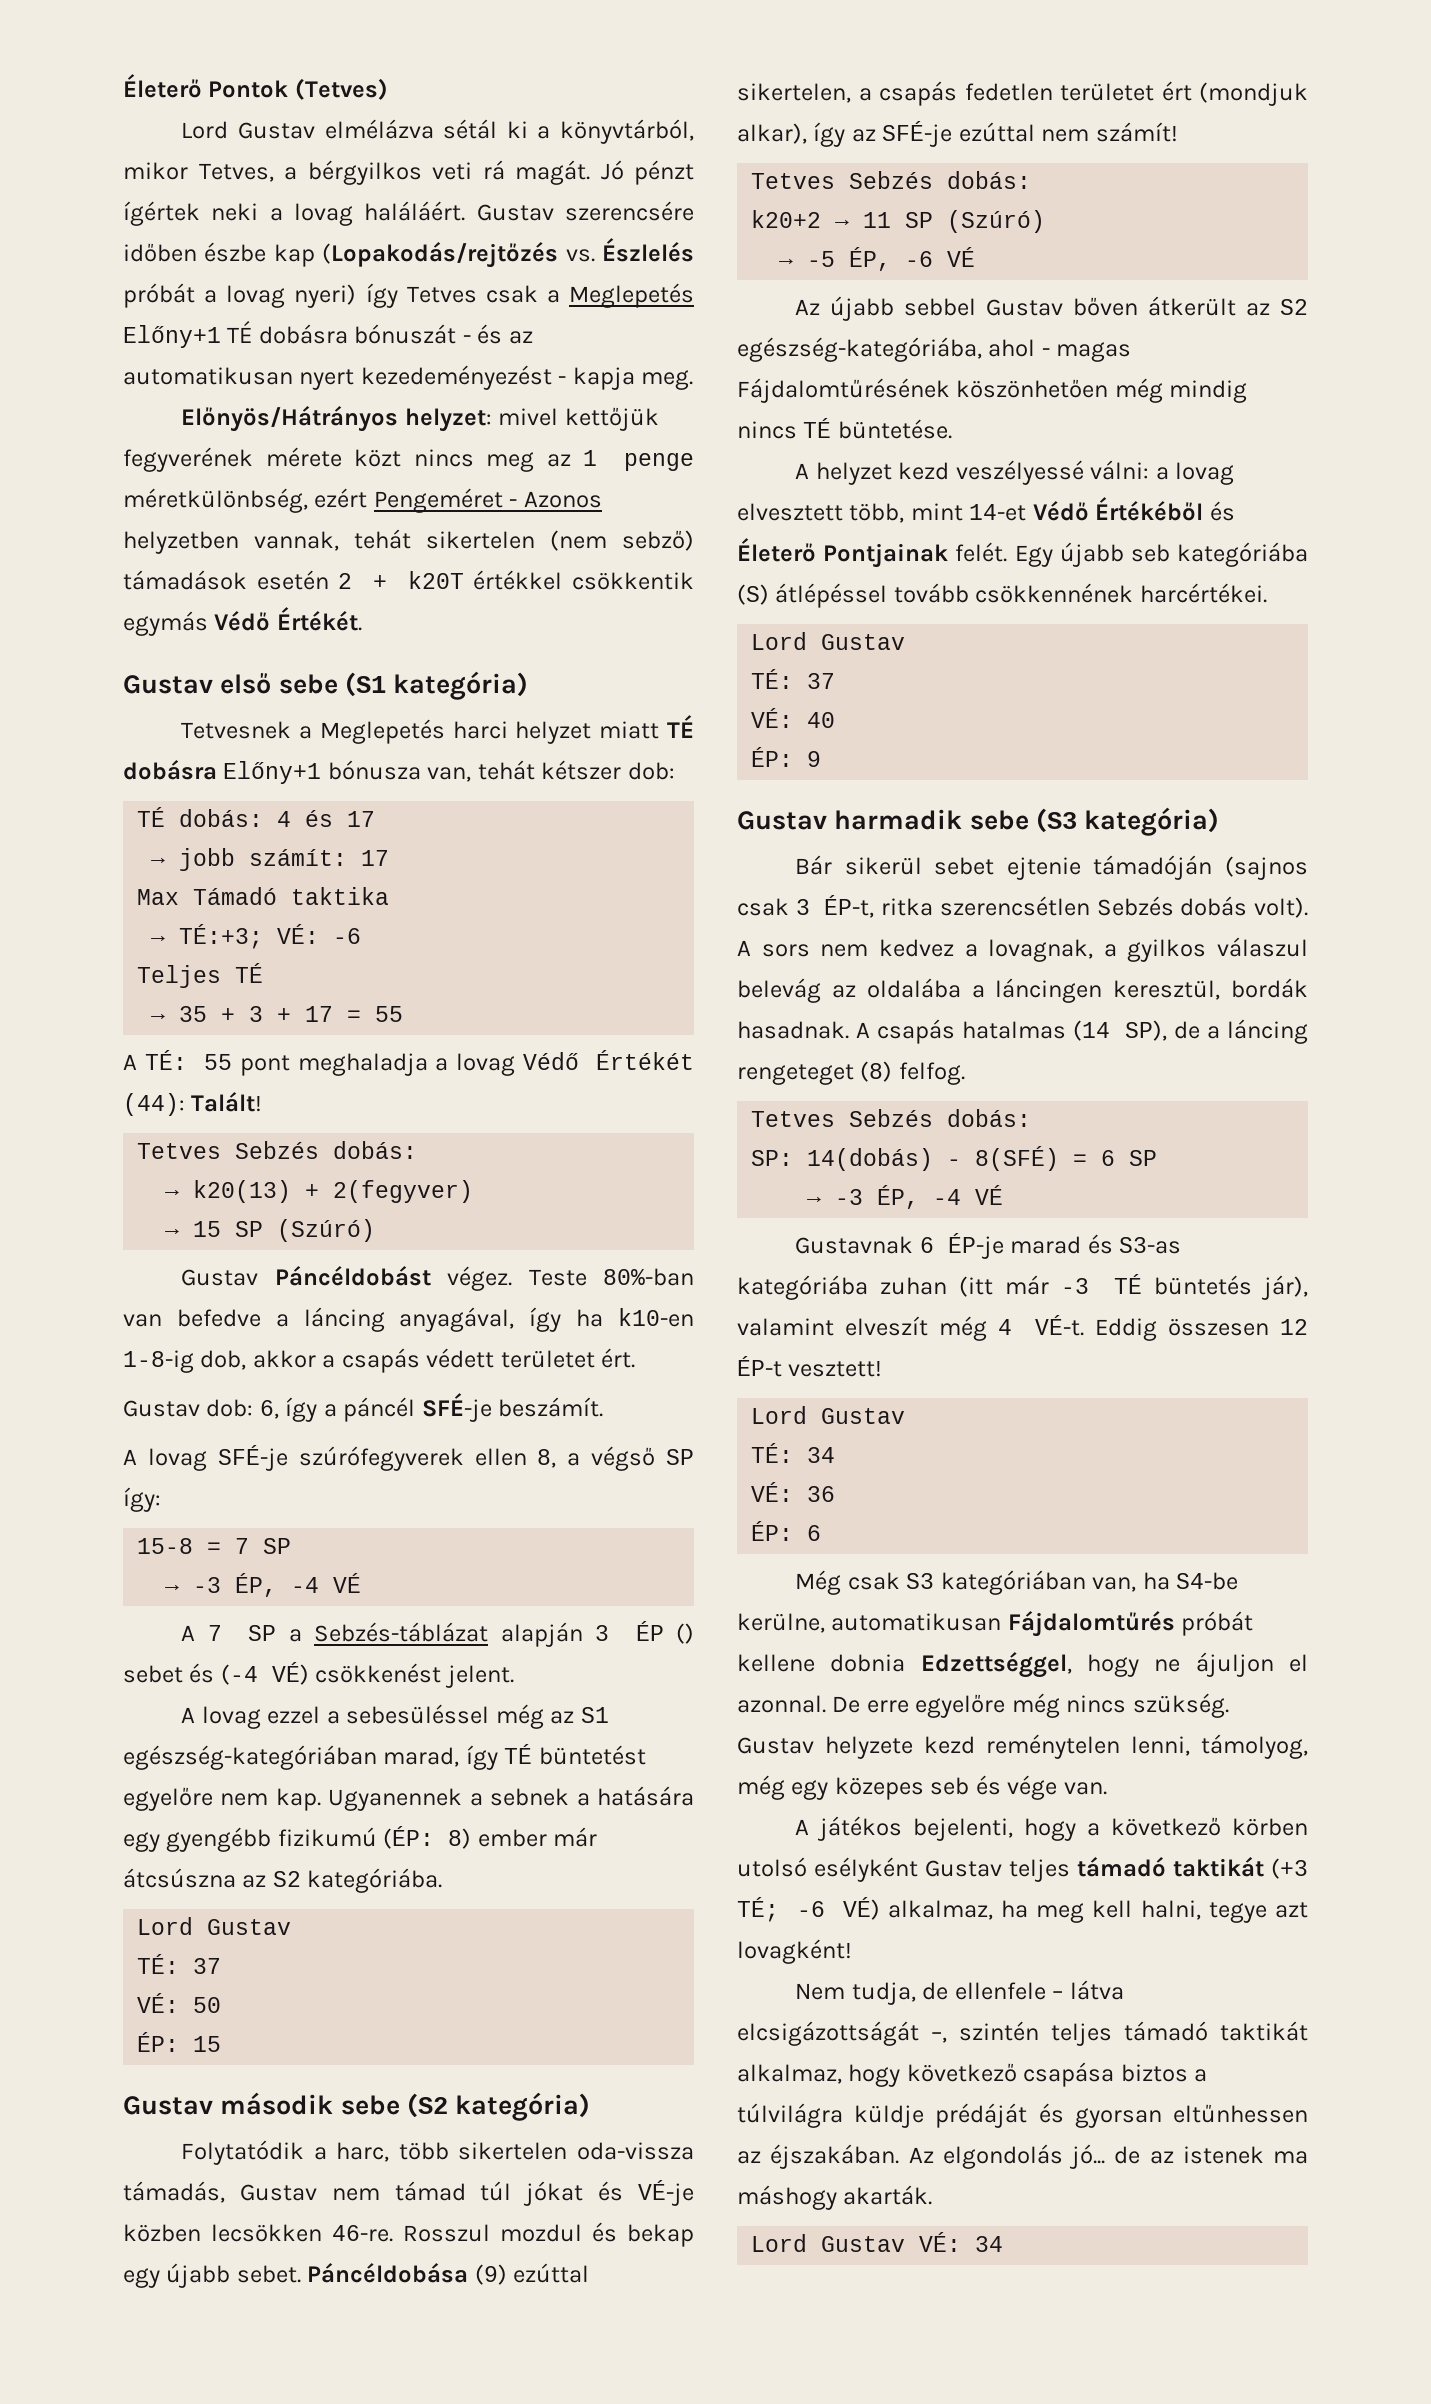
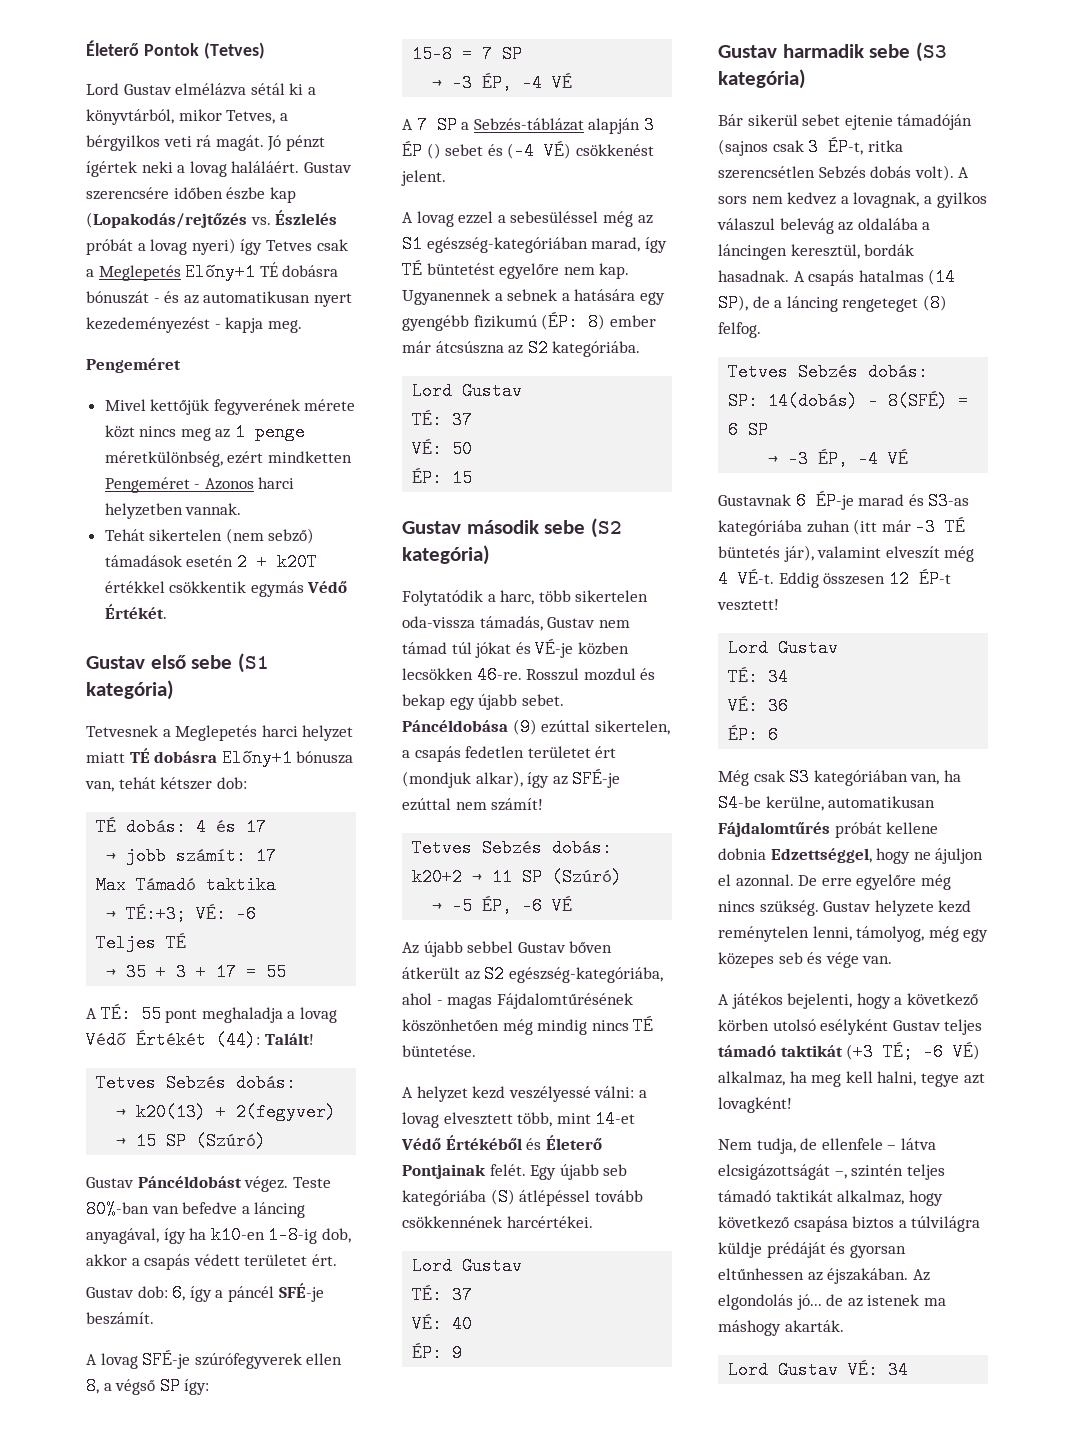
  Gustav szerencsére időben észbe kap (Lopakodás/rejtőzés vs. Észlelés próbát a lovag nyeri) így Tetves csak a Meglepetés Előny+1 TÉ dobásra bónuszát - és az automatikusan nyert kezedeményezést - kapja meg.
- Előnyös/Hátrányos helyzet: mivel kettőjük fegyverének mérete közt nincs meg az 1 penge méretkülönbség, ezért Pengeméret - Azonos helyzetben vannak, tehát sikertelen (nem sebző) támadások esetén 2 + k20T értékkel csökkentik egymás Védő Értékét.
+ Pengeméret
+ Mivel kettőjük fegyverének mérete közt nincs meg az 1 penge méretkülönbség, ezért mindketten Pengeméret - Azonos harci helyzetben vannak.
+ Tehát sikertelen (nem sebző) támadások esetén 2 + k20T értékkel csökkentik egymás Védő Értékét.

